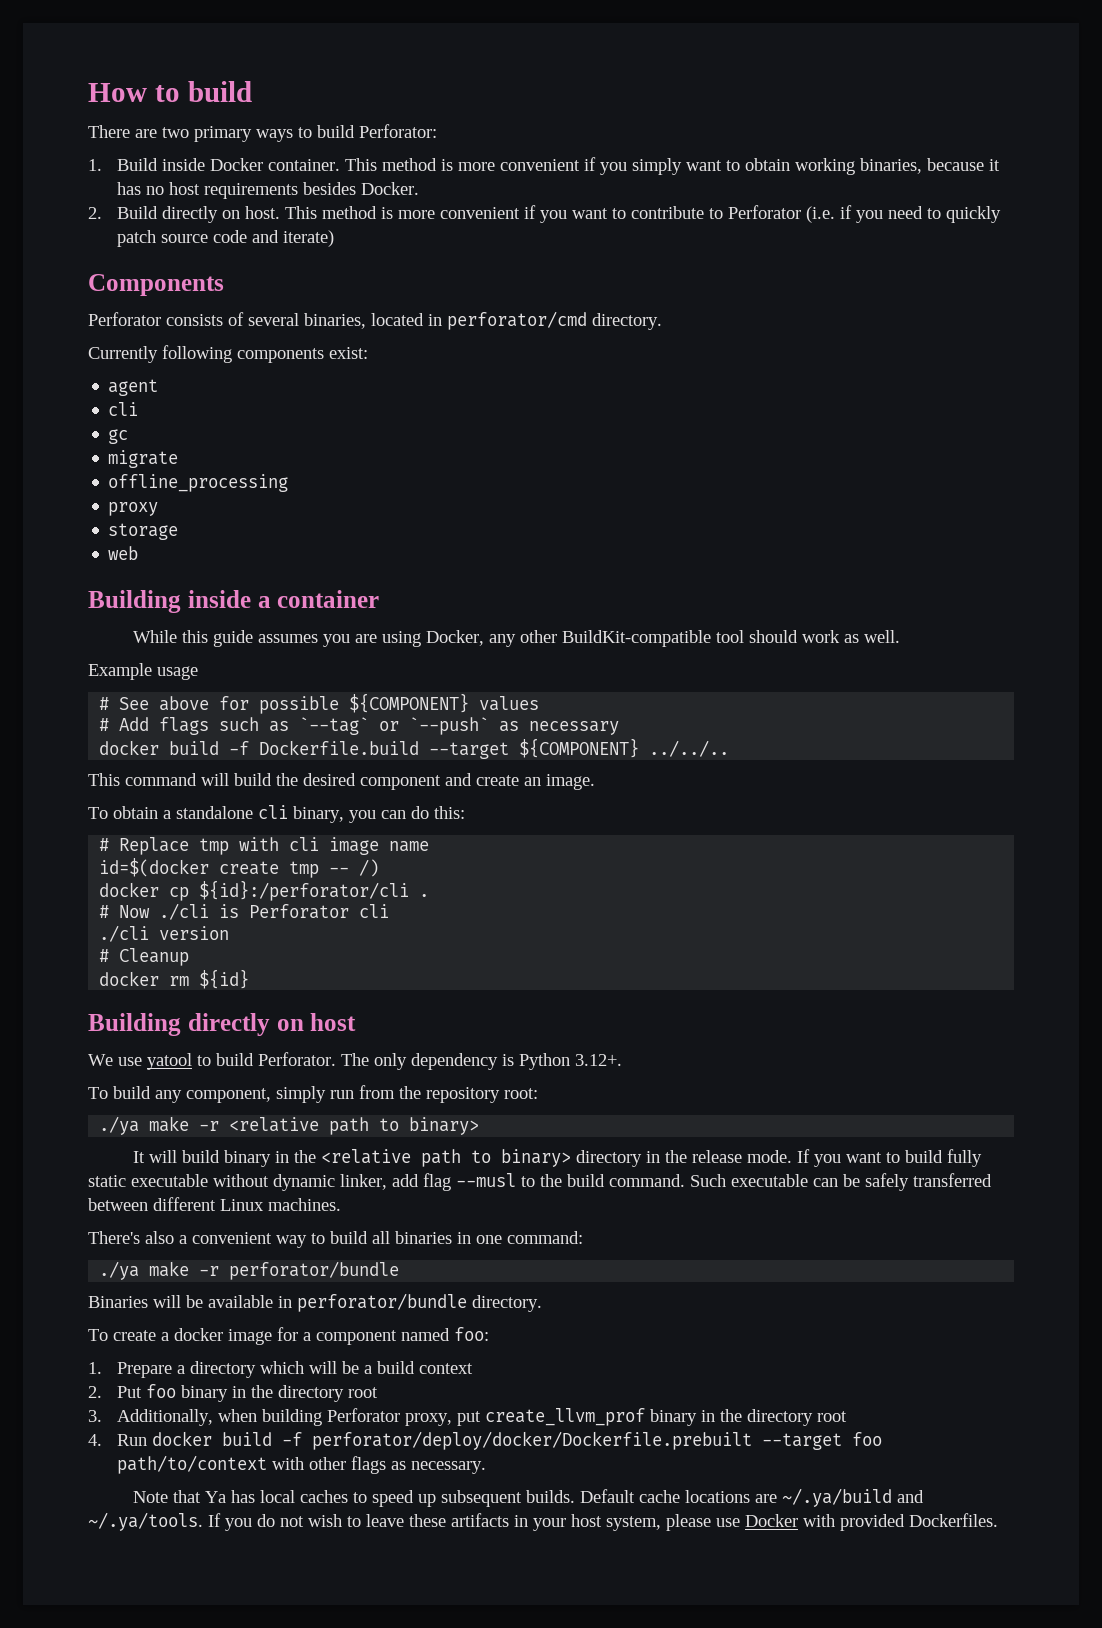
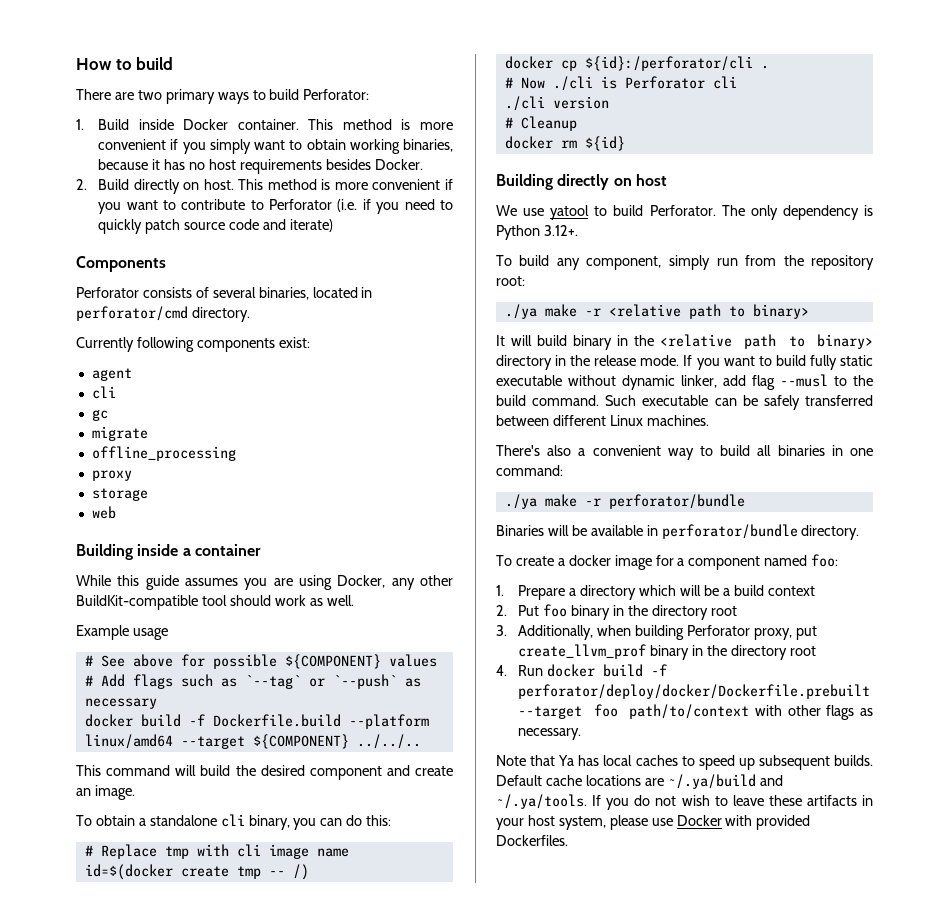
- docker build -f Dockerfile.build --target ${COMPONENT} ../../..
+ docker build -f Dockerfile.build --platform linux/amd64 --target ${COMPONENT} ../../..

